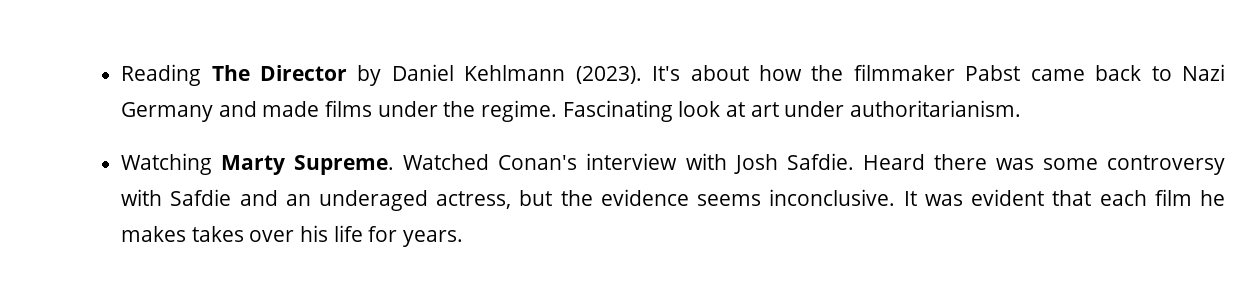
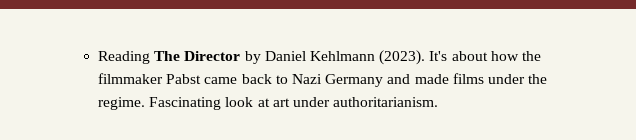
- Watching Marty Supreme. Watched Conan's interview with Josh Safdie. Heard there was some controversy with Safdie and an underaged actress, but the evidence seems inconclusive. It was evident that each film he makes takes over his life for years.

